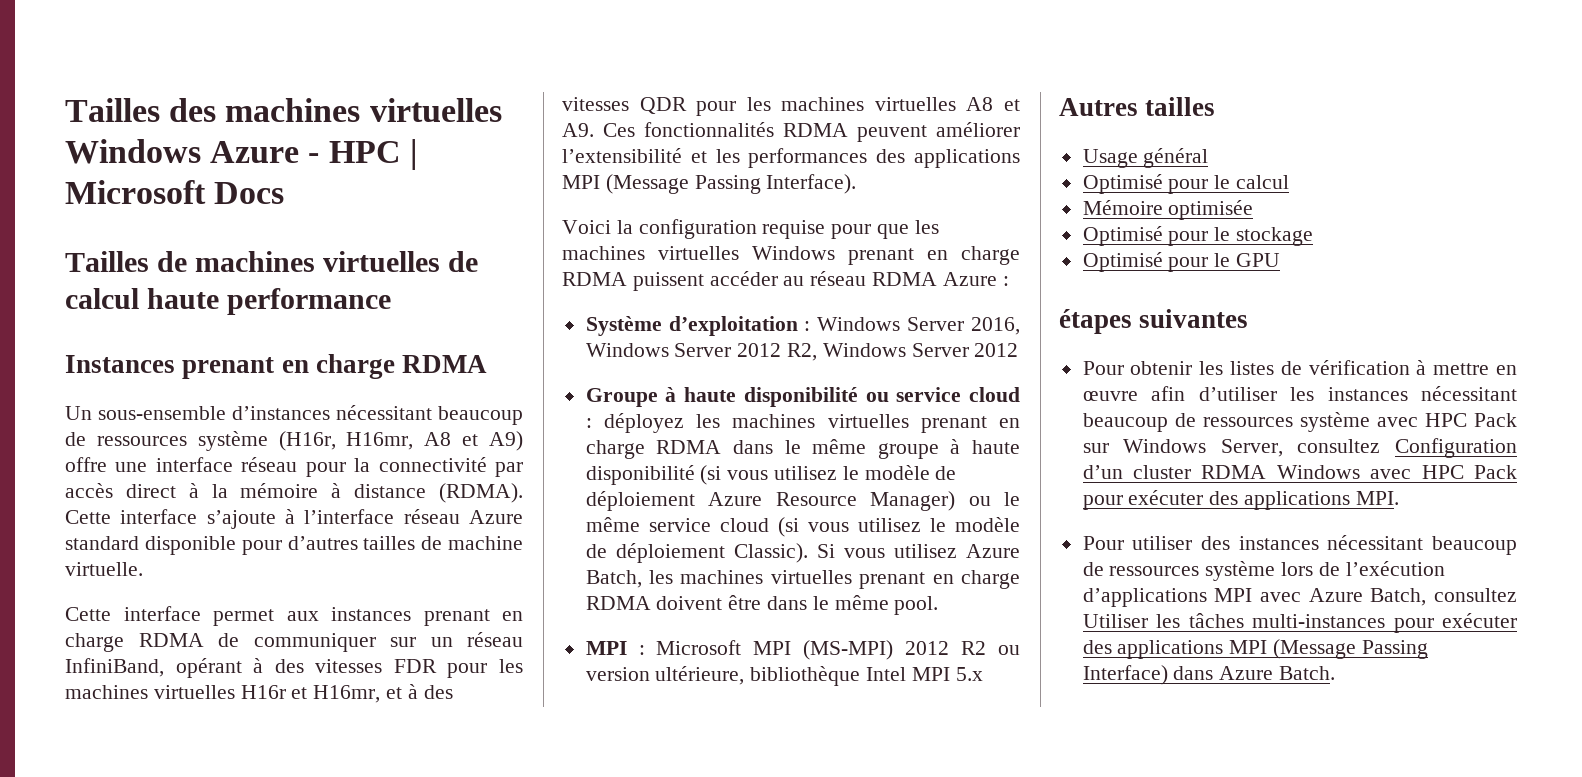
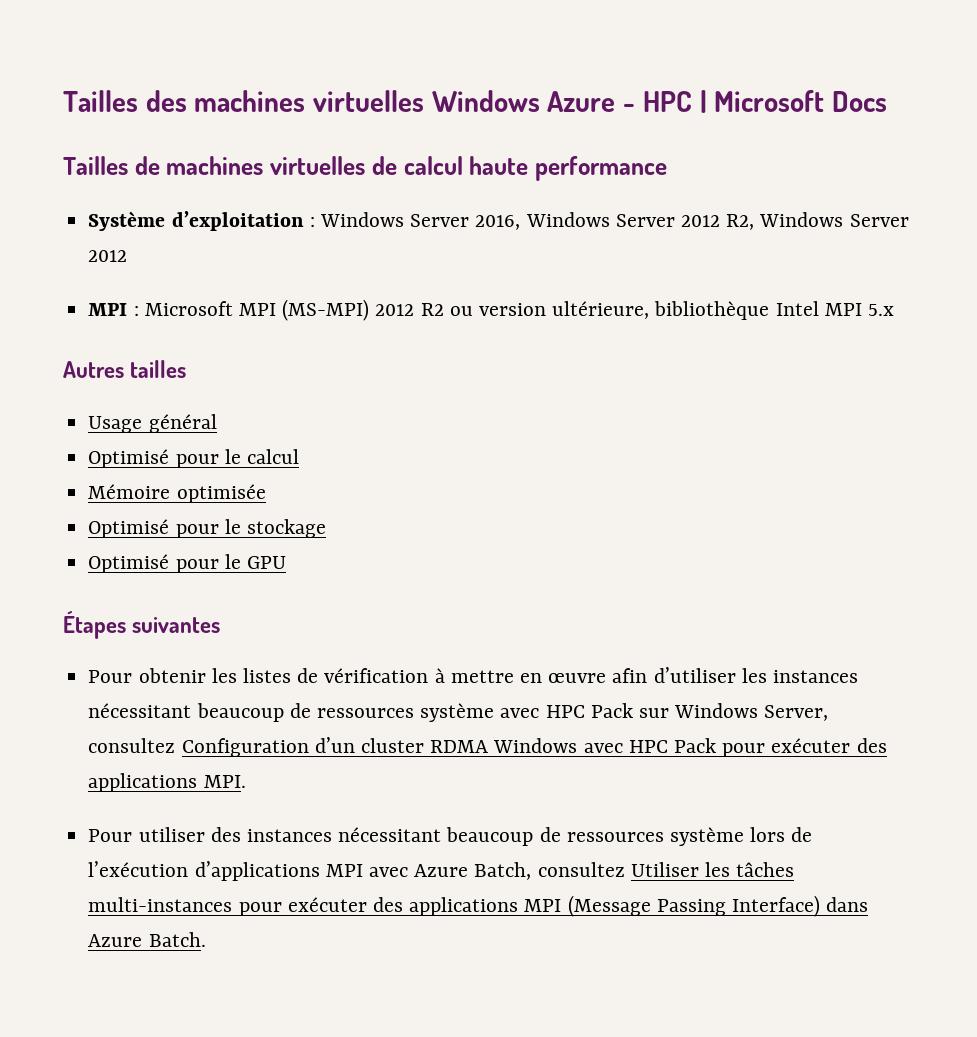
- Instances prenant en charge RDMA
- Un sous-ensemble d’instances nécessitant beaucoup de ressources système (H16r, H16mr, A8 et A9) offre une interface réseau pour la connectivité par accès direct à la mémoire à distance (RDMA). Cette interface s’ajoute à l’interface réseau Azure standard disponible pour d’autres tailles de machine virtuelle.
- Cette interface permet aux instances prenant en charge RDMA de communiquer sur un réseau InfiniBand, opérant à des vitesses FDR pour les machines virtuelles H16r et H16mr, et à des vitesses QDR pour les machines virtuelles A8 et A9. Ces fonctionnalités RDMA peuvent améliorer l’extensibilité et les performances des applications MPI (Message Passing Interface).
- Voici la configuration requise pour que les machines virtuelles Windows prenant en charge RDMA puissent accéder au réseau RDMA Azure :
- Groupe à haute disponibilité ou service cloud : déployez les machines virtuelles prenant en charge RDMA dans le même groupe à haute disponibilité (si vous utilisez le modèle de déploiement Azure Resource Manager) ou le même service cloud (si vous utilisez le modèle de déploiement Classic). Si vous utilisez Azure Batch, les machines virtuelles prenant en charge RDMA doivent être dans le même pool.
- étapes suivantes
+ Étapes suivantes

